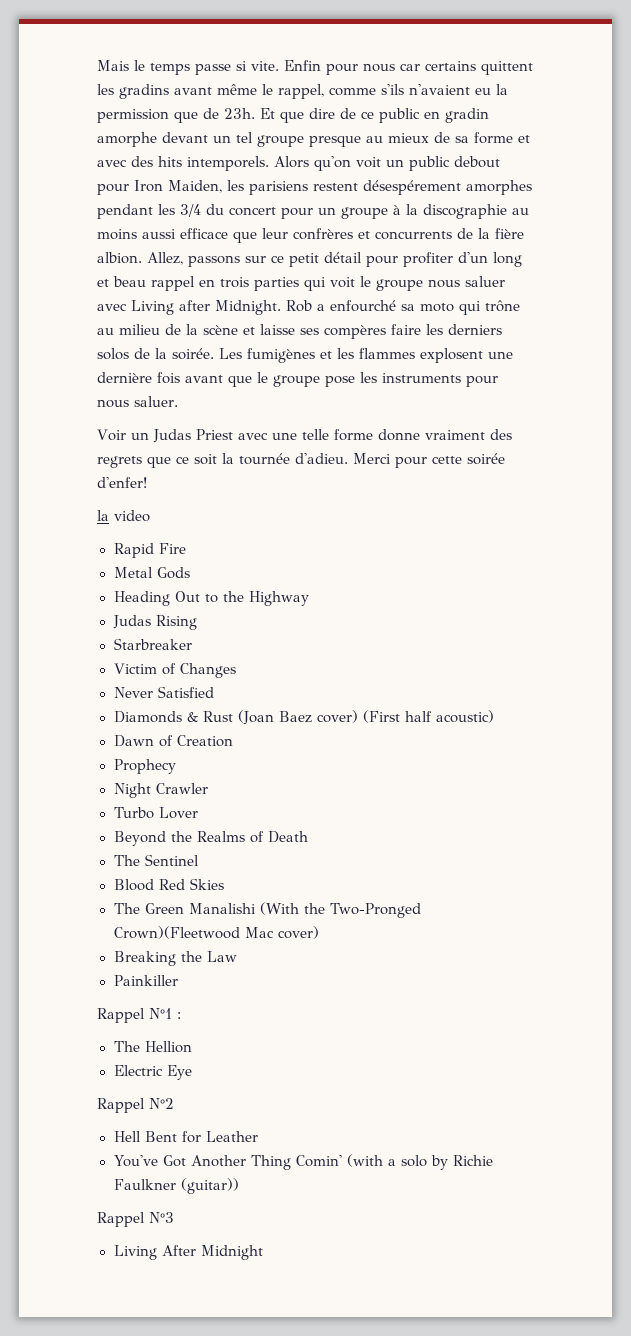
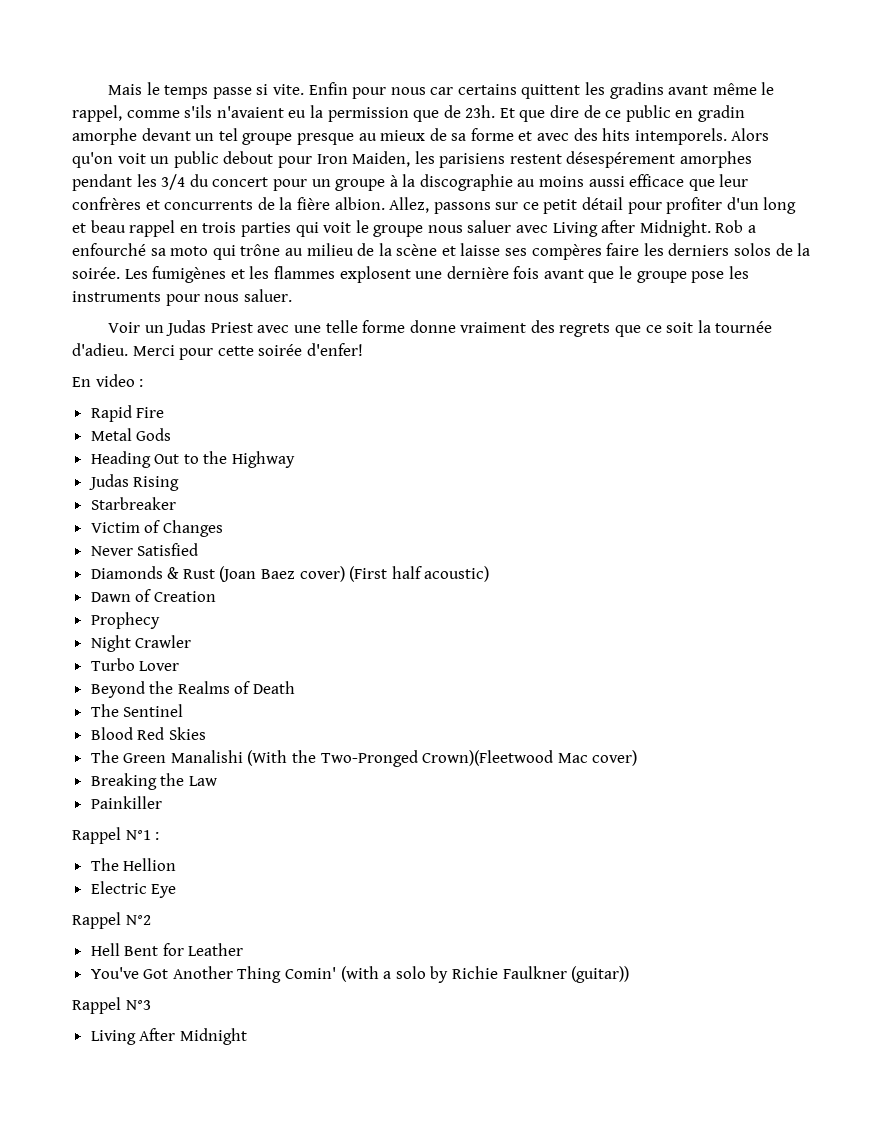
- la video
+ En video :

